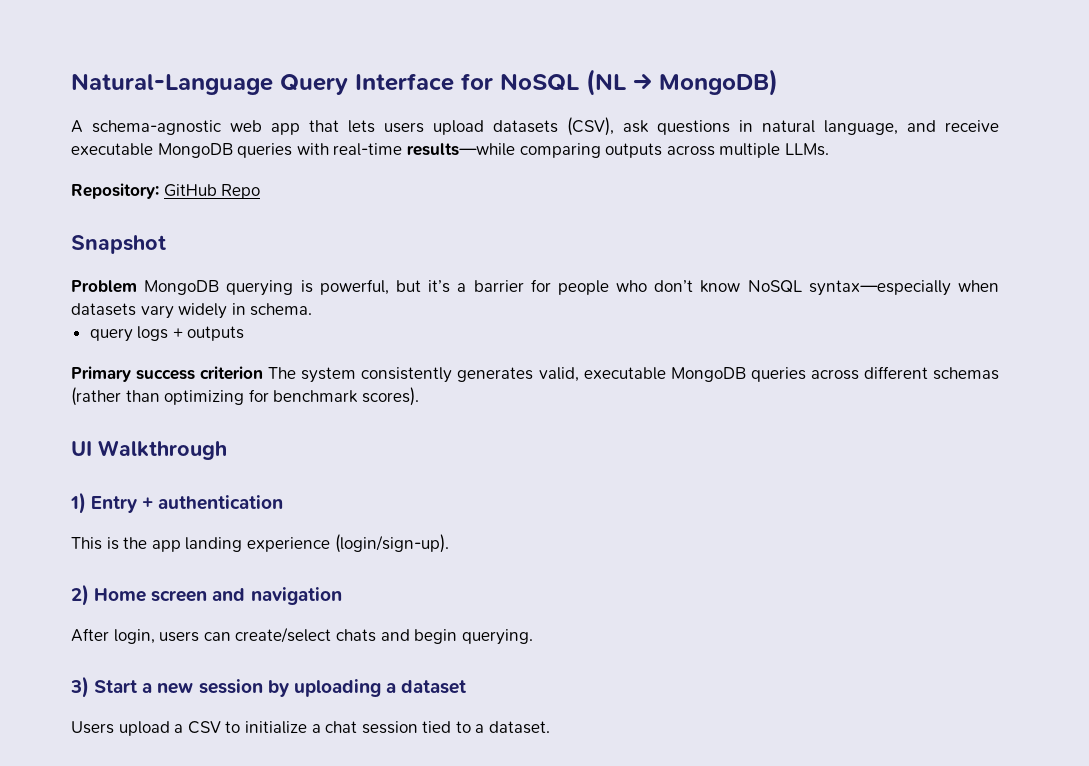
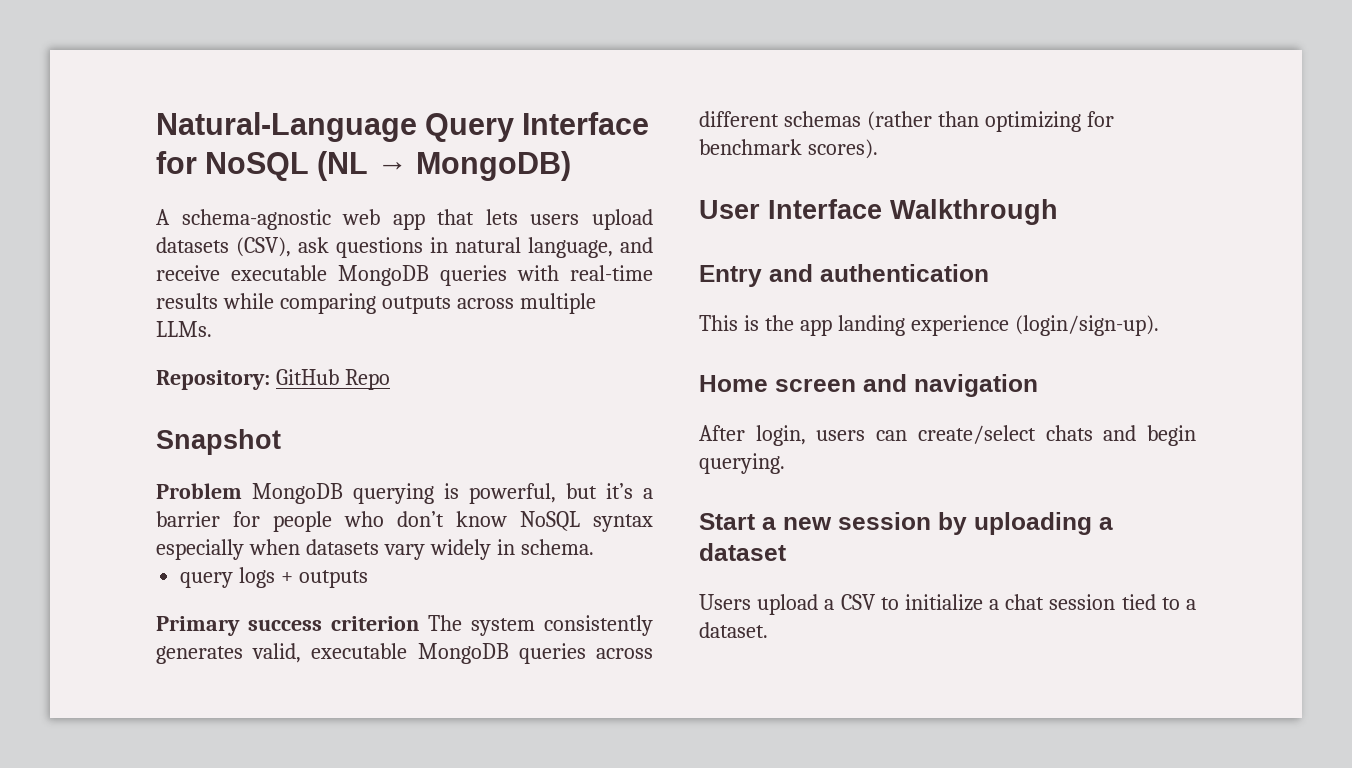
- A schema-agnostic web app that lets users upload datasets (CSV), ask questions in natural language, and receive executable MongoDB queries with real-time results—while comparing outputs across multiple LLMs.
+ A schema-agnostic web app that lets users upload datasets (CSV), ask questions in natural language, and receive executable MongoDB queries with real-time results while comparing outputs across multiple LLMs.
- Problem MongoDB querying is powerful, but it’s a barrier for people who don’t know NoSQL syntax—especially when datasets vary widely in schema.
+ Problem MongoDB querying is powerful, but it’s a barrier for people who don’t know NoSQL syntax especially when datasets vary widely in schema.
- UI Walkthrough
+ User Interface Walkthrough
- 1) Entry + authentication
+ Entry and authentication
- 2) Home screen and navigation
+ Home screen and navigation
- 3) Start a new session by uploading a dataset
+ Start a new session by uploading a dataset

